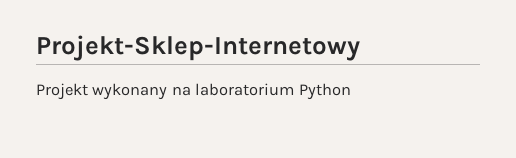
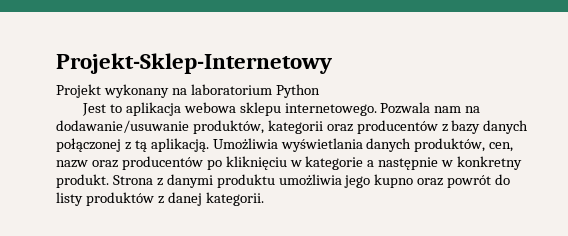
+ Jest to aplikacja webowa sklepu internetowego. Pozwala nam na dodawanie/usuwanie produktów, kategorii oraz producentów z bazy danych połączonej z tą aplikacją. Umożliwia wyświetlania danych produktów, cen, nazw oraz producentów po kliknięciu w kategorie a następnie w konkretny produkt. Strona z danymi produktu umożliwia jego kupno oraz powrót do listy produktów z danej kategorii.

